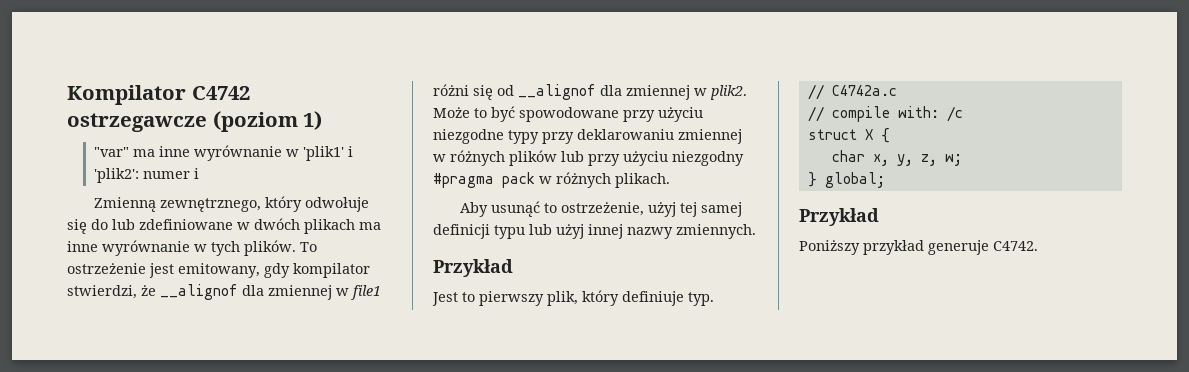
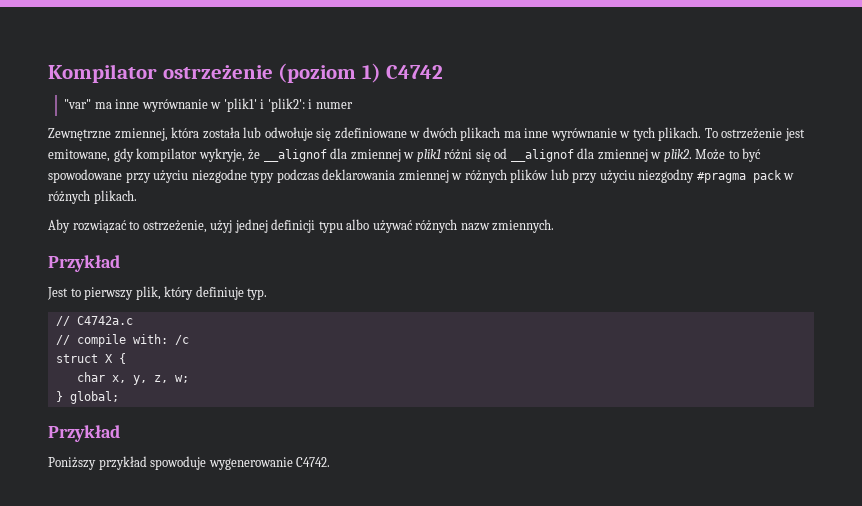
- Kompilator C4742 ostrzegawcze (poziom 1)
+ Kompilator ostrzeżenie (poziom 1) C4742
- "var" ma inne wyrównanie w 'plik1' i 'plik2': numer i
- Zmienną zewnętrznego, który odwołuje się do lub zdefiniowane w dwóch plikach ma inne wyrównanie w tych plików.
+ "var" ma inne wyrównanie w 'plik1' i 'plik2': i numer
+ Zewnętrzne zmiennej, która została lub odwołuje się zdefiniowane w dwóch plikach ma inne wyrównanie w tych plikach.
- To ostrzeżenie jest emitowany, gdy kompilator stwierdzi, że __alignof dla zmiennej w file1 różni się od __alignof dla zmiennej w plik2.
+ To ostrzeżenie jest emitowane, gdy kompilator wykryje, że __alignof dla zmiennej w plik1 różni się od __alignof dla zmiennej w plik2.
- Może to być spowodowane przy użyciu niezgodne typy przy deklarowaniu zmiennej w różnych plików lub przy użyciu niezgodny #pragma pack w różnych plikach.
+ Może to być spowodowane przy użyciu niezgodne typy podczas deklarowania zmiennej w różnych plików lub przy użyciu niezgodny #pragma pack w różnych plikach.
- Aby usunąć to ostrzeżenie, użyj tej samej definicji typu lub użyj innej nazwy zmiennych.
+ Aby rozwiązać to ostrzeżenie, użyj jednej definicji typu albo używać różnych nazw zmiennych.
- Poniższy przykład generuje C4742.
+ Poniższy przykład spowoduje wygenerowanie C4742.

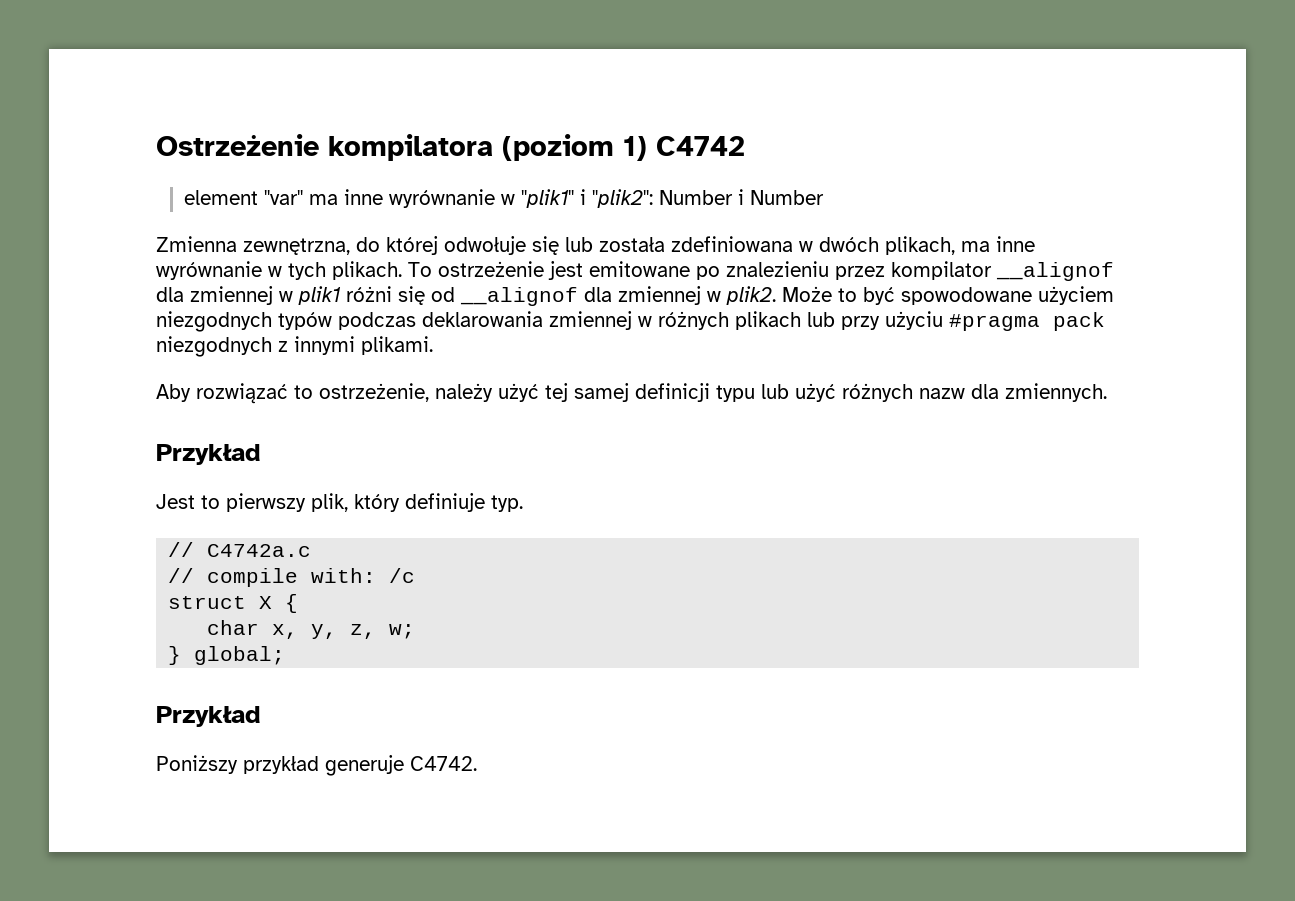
- Kompilator ostrzeżenie (poziom 1) C4742
+ Ostrzeżenie kompilatora (poziom 1) C4742
- "var" ma inne wyrównanie w 'plik1' i 'plik2': i numer
- Zewnętrzne zmiennej, która została lub odwołuje się zdefiniowane w dwóch plikach ma inne wyrównanie w tych plikach.
+ element "var" ma inne wyrównanie w "plik1" i "plik2": Number i Number
+ Zmienna zewnętrzna, do której odwołuje się lub została zdefiniowana w dwóch plikach, ma inne wyrównanie w tych plikach.
- To ostrzeżenie jest emitowane, gdy kompilator wykryje, że __alignof dla zmiennej w plik1 różni się od __alignof dla zmiennej w plik2.
+ To ostrzeżenie jest emitowane po znalezieniu przez kompilator __alignof dla zmiennej w plik1 różni się od __alignof dla zmiennej w plik2.
- Może to być spowodowane przy użyciu niezgodne typy podczas deklarowania zmiennej w różnych plików lub przy użyciu niezgodny #pragma pack w różnych plikach.
+ Może to być spowodowane użyciem niezgodnych typów podczas deklarowania zmiennej w różnych plikach lub przy użyciu #pragma pack niezgodnych z innymi plikami.
- Aby rozwiązać to ostrzeżenie, użyj jednej definicji typu albo używać różnych nazw zmiennych.
+ Aby rozwiązać to ostrzeżenie, należy użyć tej samej definicji typu lub użyć różnych nazw dla zmiennych.
- Poniższy przykład spowoduje wygenerowanie C4742.
+ Poniższy przykład generuje C4742.

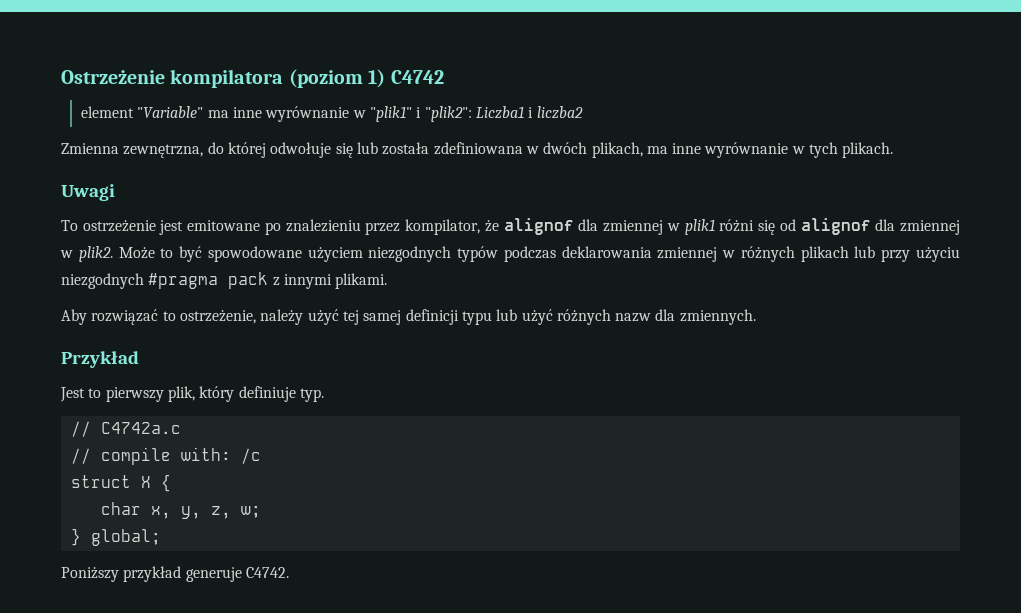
- element "var" ma inne wyrównanie w "plik1" i "plik2": Number i Number
+ element "Variable" ma inne wyrównanie w "plik1" i "plik2": Liczba1 i liczba2
- Zmienna zewnętrzna, do której odwołuje się lub została zdefiniowana w dwóch plikach, ma inne wyrównanie w tych plikach. To ostrzeżenie jest emitowane po znalezieniu przez kompilator __alignof dla zmiennej w plik1 różni się od __alignof dla zmiennej w plik2.
+ Zmienna zewnętrzna, do której odwołuje się lub została zdefiniowana w dwóch plikach, ma inne wyrównanie w tych plikach.
+ Uwagi
+ To ostrzeżenie jest emitowane po znalezieniu przez kompilator, że alignof dla zmiennej w plik1 różni się od alignof dla zmiennej w plik2.
- Może to być spowodowane użyciem niezgodnych typów podczas deklarowania zmiennej w różnych plikach lub przy użyciu #pragma pack niezgodnych z innymi plikami.
+ Może to być spowodowane użyciem niezgodnych typów podczas deklarowania zmiennej w różnych plikach lub przy użyciu niezgodnych #pragma pack z innymi plikami.
  } global;
- Przykład

